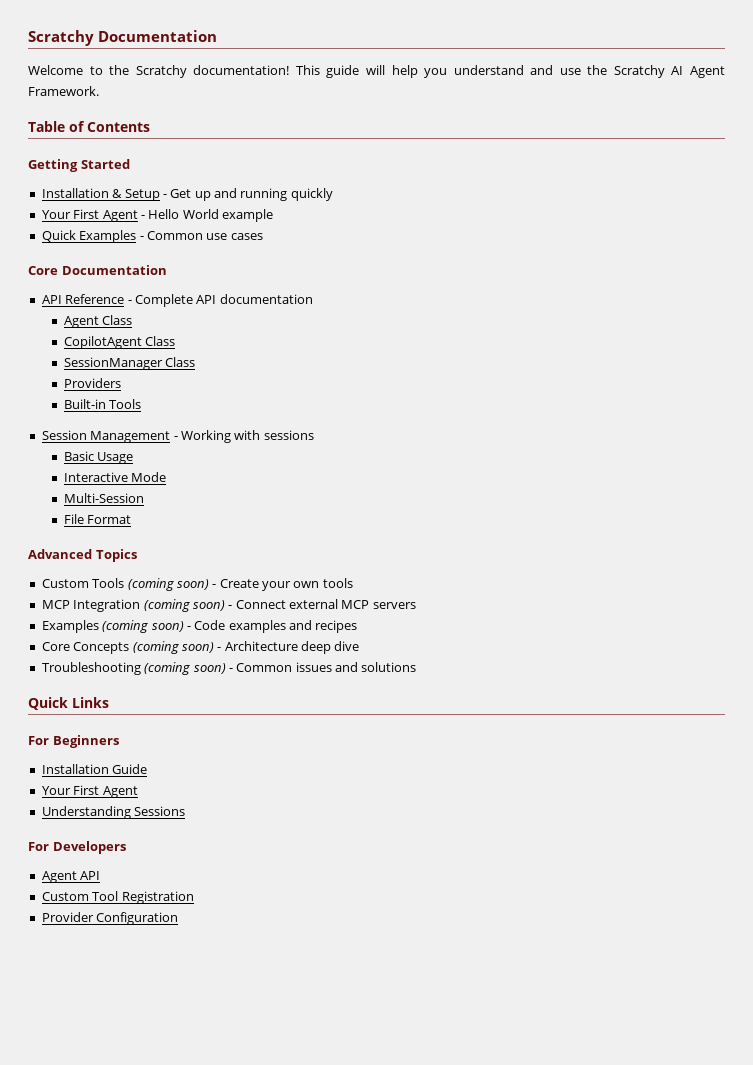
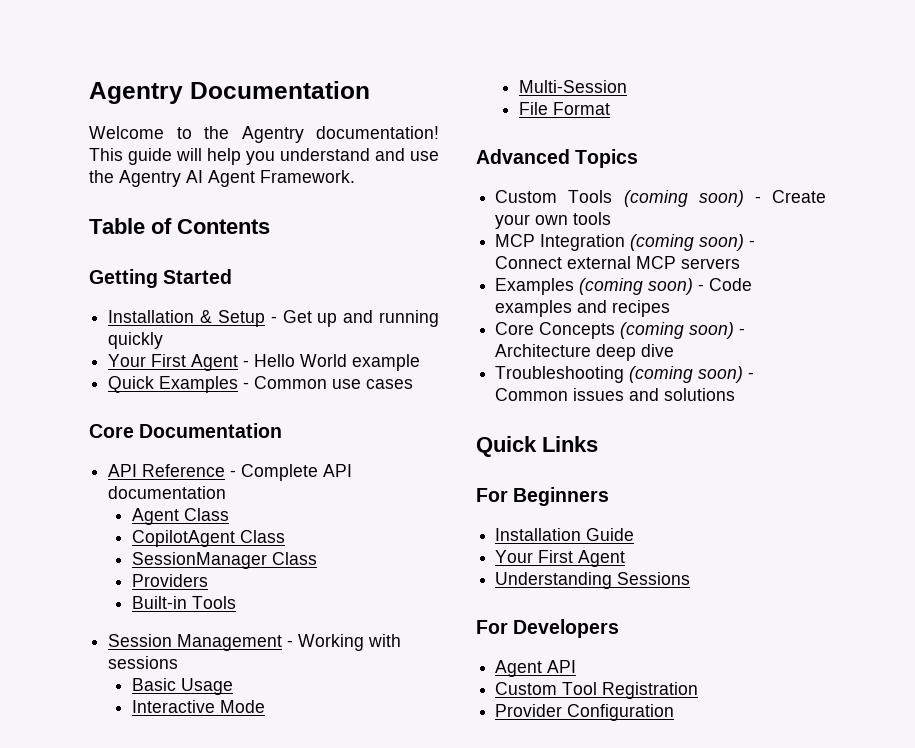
- Scratchy Documentation
+ Agentry Documentation
- Welcome to the Scratchy documentation!
+ Welcome to the Agentry documentation!
- This guide will help you understand and use the Scratchy AI Agent Framework.
+ This guide will help you understand and use the Agentry AI Agent Framework.

